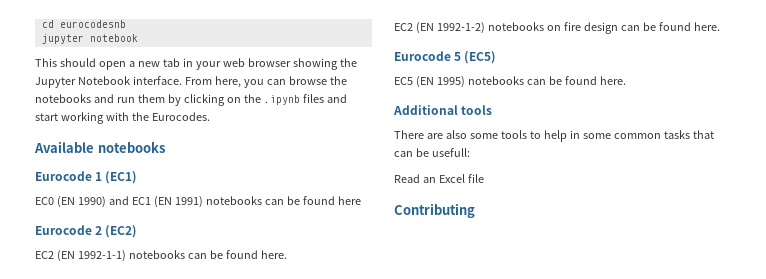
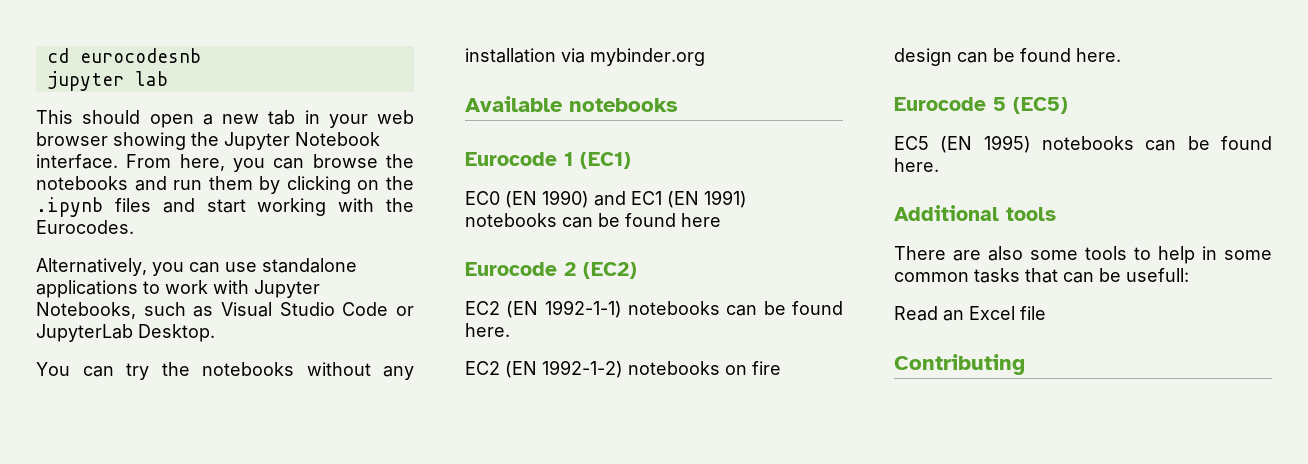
- jupyter notebook
+ jupyter lab
+ Alternatively, you can use standalone applications to work with Jupyter Notebooks, such as Visual Studio Code or JupyterLab Desktop.
+ You can try the notebooks without any installation via mybinder.org

